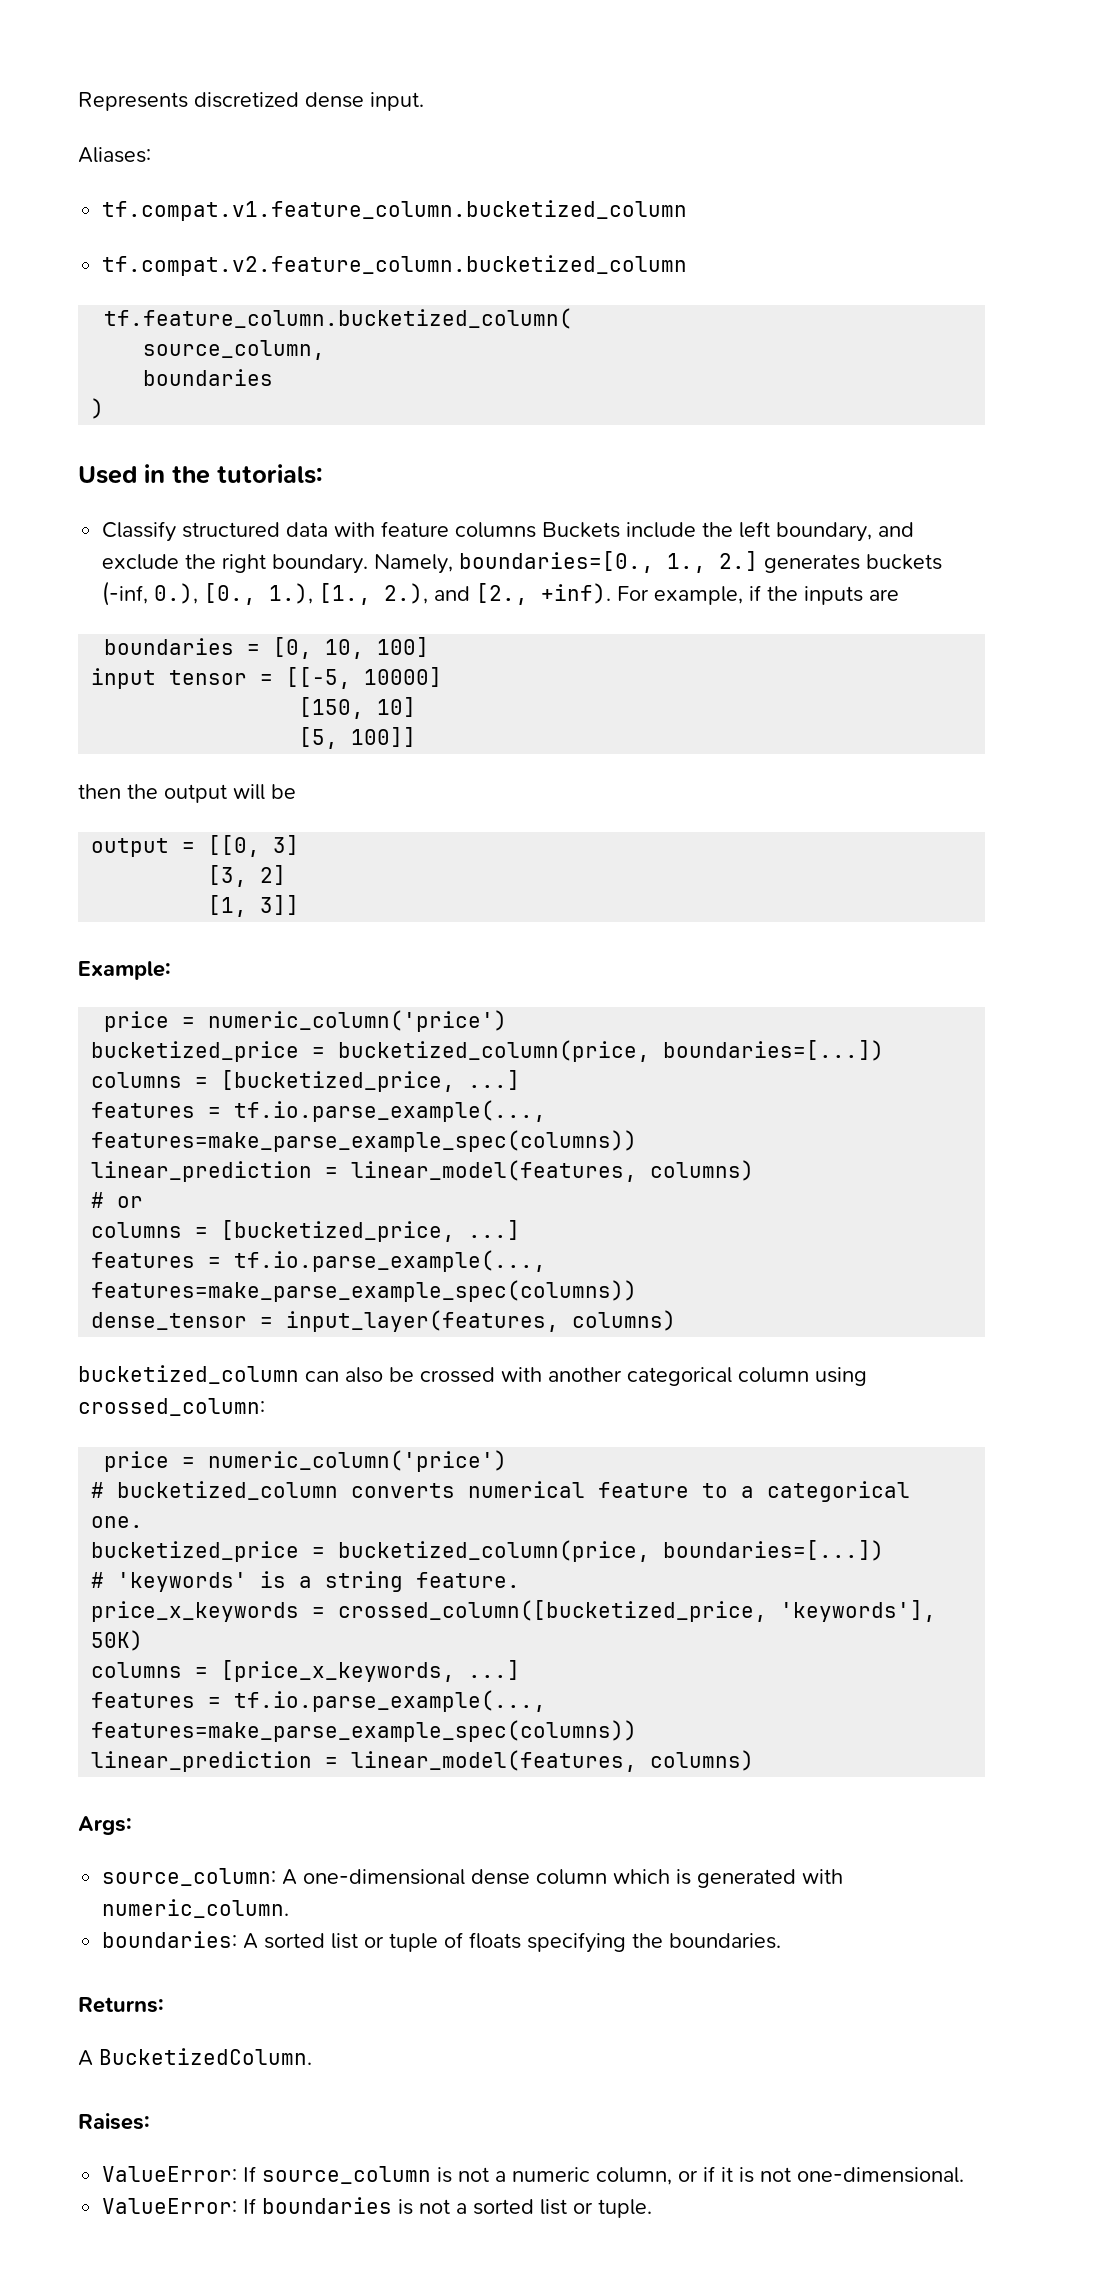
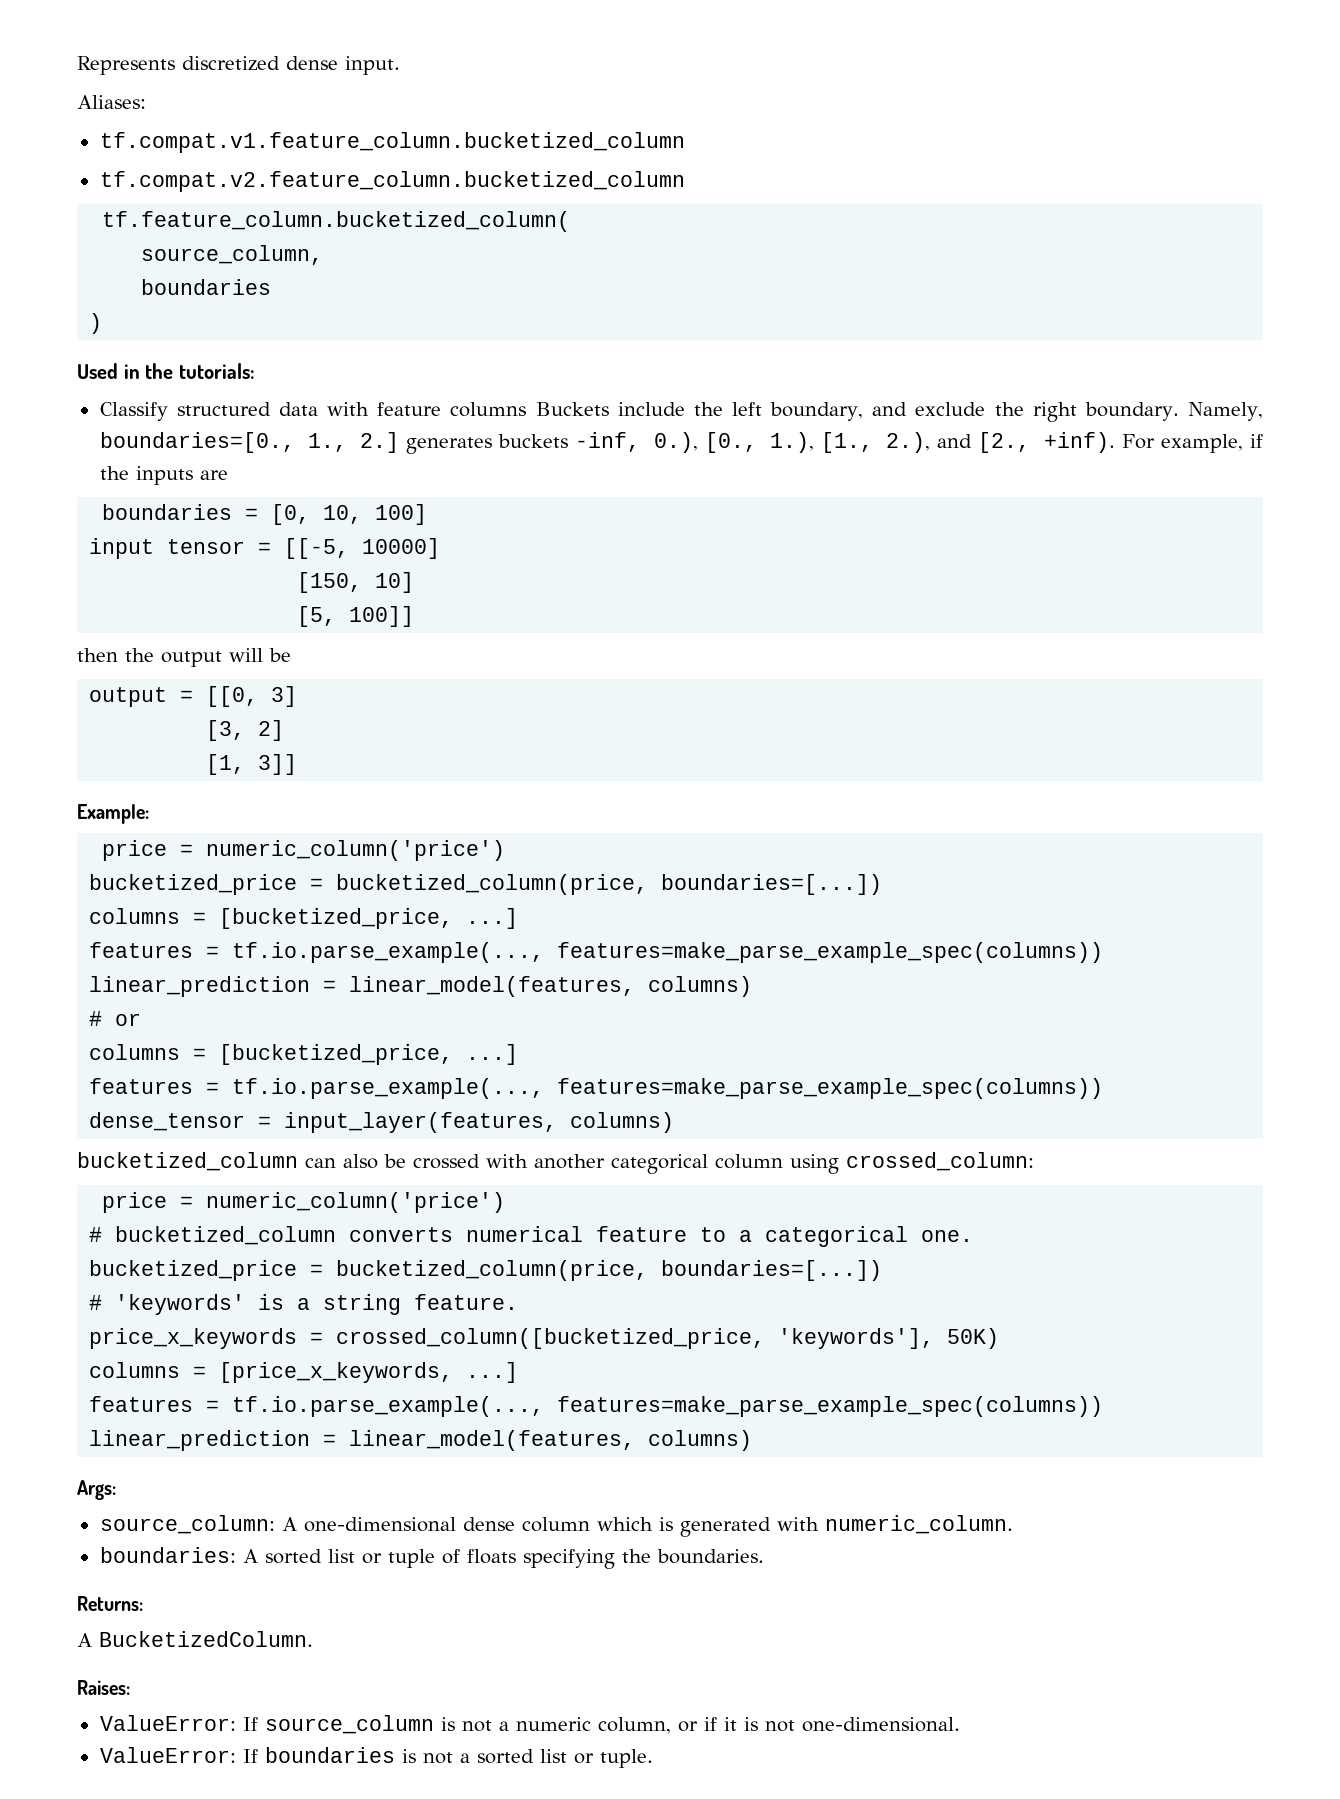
- Namely, boundaries=[0., 1., 2.] generates buckets (-inf, 0.), [0., 1.), [1., 2.), and [2., +inf).
+ Namely, boundaries=[0., 1., 2.] generates buckets -inf, 0.), [0., 1.), [1., 2.), and [2., +inf).

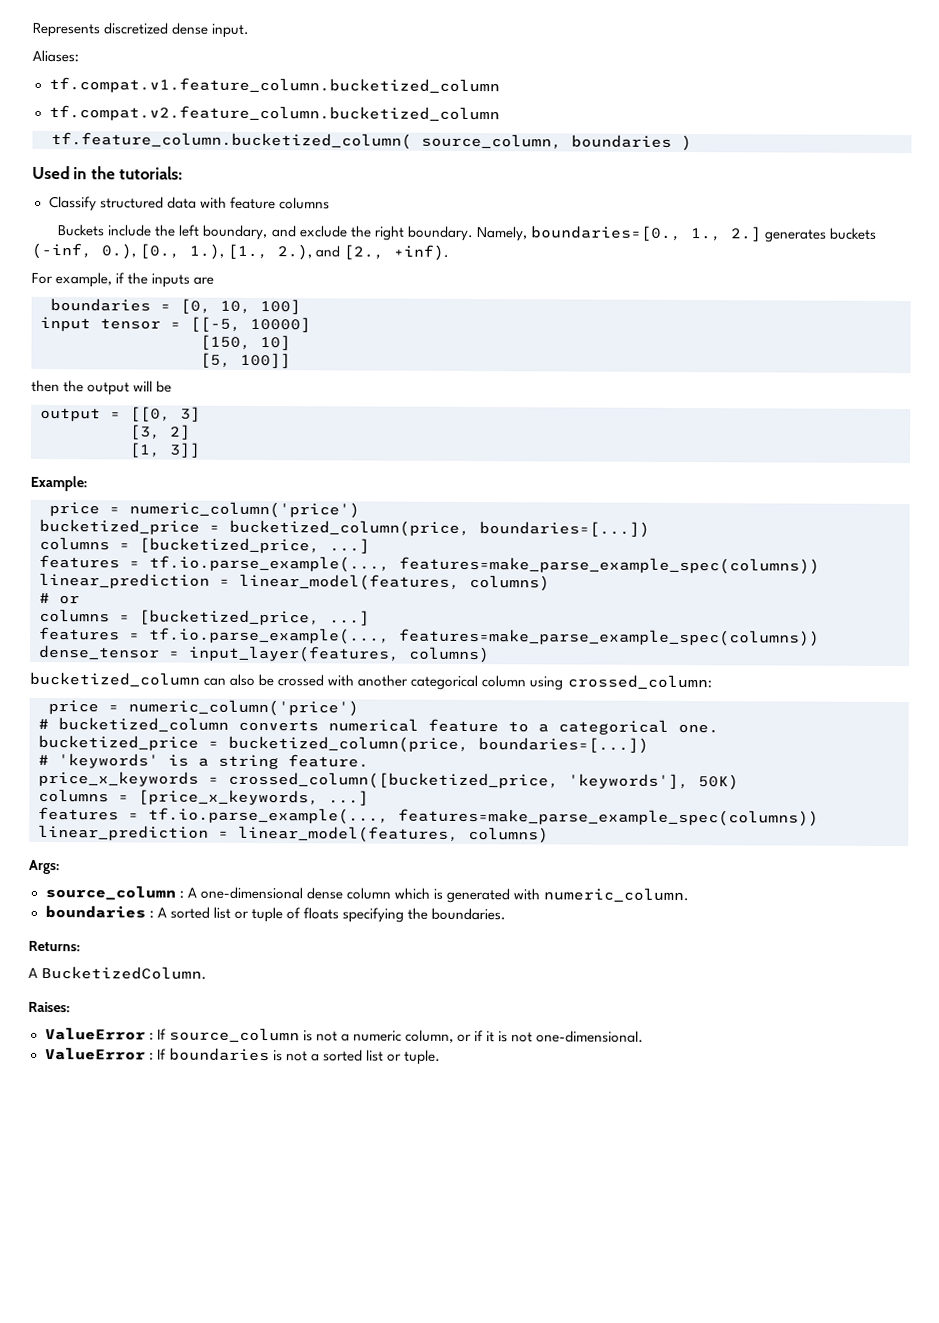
- tf.feature_column.bucketized_column(
- source_column,
- boundaries
- )
+ tf.feature_column.bucketized_column( source_column, boundaries )
- Classify structured data with feature columns Buckets include the left boundary, and exclude the right boundary.
+ Classify structured data with feature columns
+ Buckets include the left boundary, and exclude the right boundary.
- Namely, boundaries=[0., 1., 2.] generates buckets -inf, 0.), [0., 1.), [1., 2.), and [2., +inf). For example, if the inputs are
+ Namely, boundaries=[0., 1., 2.] generates buckets (-inf, 0.), [0., 1.), [1., 2.), and [2., +inf).
+ For example, if the inputs are
- source_column: A one-dimensional dense column which is generated with numeric_column.
+ source_column : A one-dimensional dense column which is generated with numeric_column.
- boundaries: A sorted list or tuple of floats specifying the boundaries.
+ boundaries : A sorted list or tuple of floats specifying the boundaries.
- ValueError: If source_column is not a numeric column, or if it is not one-dimensional.
+ ValueError : If source_column is not a numeric column, or if it is not one-dimensional.
- ValueError: If boundaries is not a sorted list or tuple.
+ ValueError : If boundaries is not a sorted list or tuple.

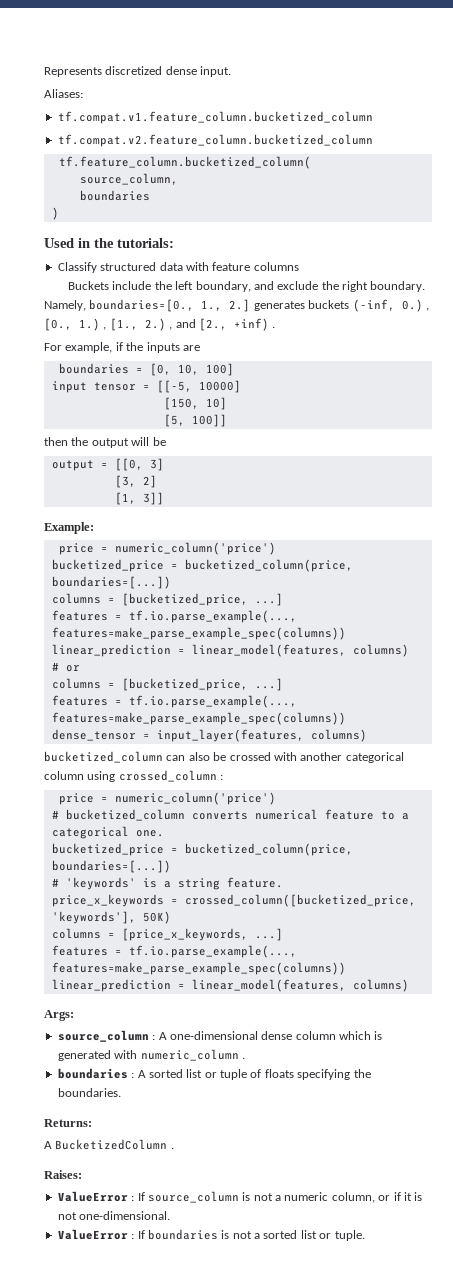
- tf.feature_column.bucketized_column( source_column, boundaries )
+ tf.feature_column.bucketized_column(
+ source_column,
+ boundaries
+ )
- Namely, boundaries=[0., 1., 2.] generates buckets (-inf, 0.), [0., 1.), [1., 2.), and [2., +inf).
+ Namely, boundaries=[0., 1., 2.] generates buckets (-inf, 0.) , [0., 1.) , [1., 2.) , and [2., +inf) .
- bucketized_column can also be crossed with another categorical column using crossed_column:
+ bucketized_column can also be crossed with another categorical column using crossed_column :
- source_column : A one-dimensional dense column which is generated with numeric_column.
+ source_column : A one-dimensional dense column which is generated with numeric_column .
- A BucketizedColumn.
+ A BucketizedColumn .

